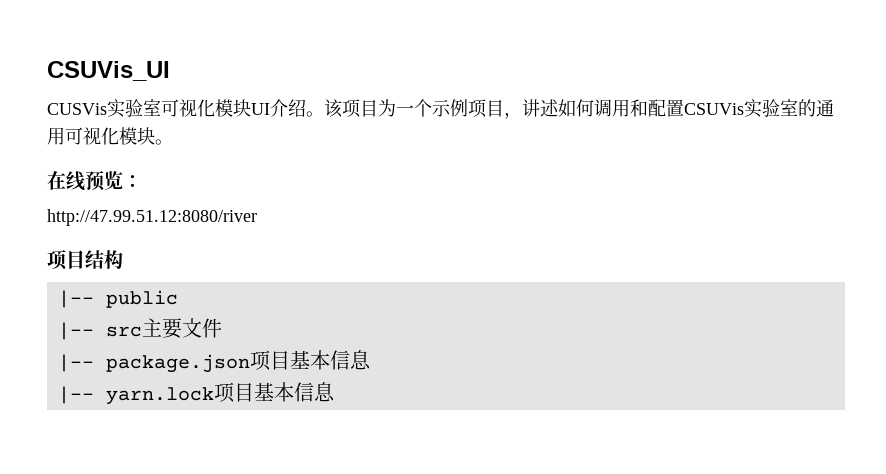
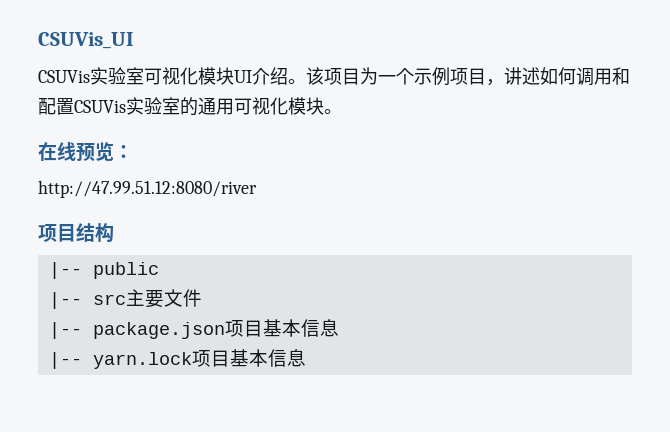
- CUSVis实验室可视化模块UI介绍。
+ CSUVis实验室可视化模块UI介绍。

